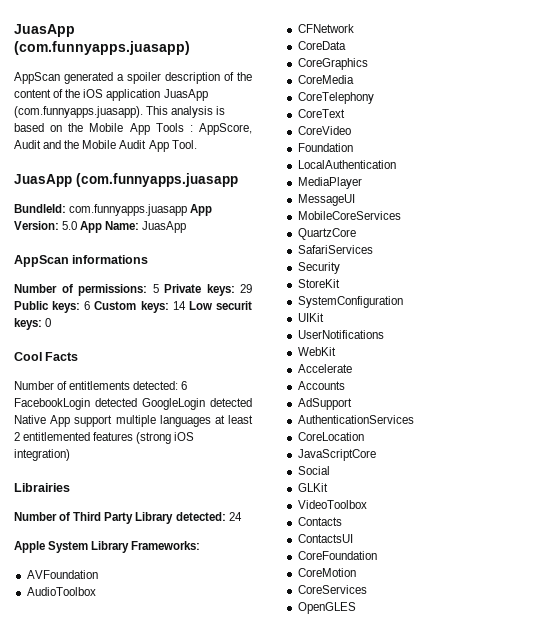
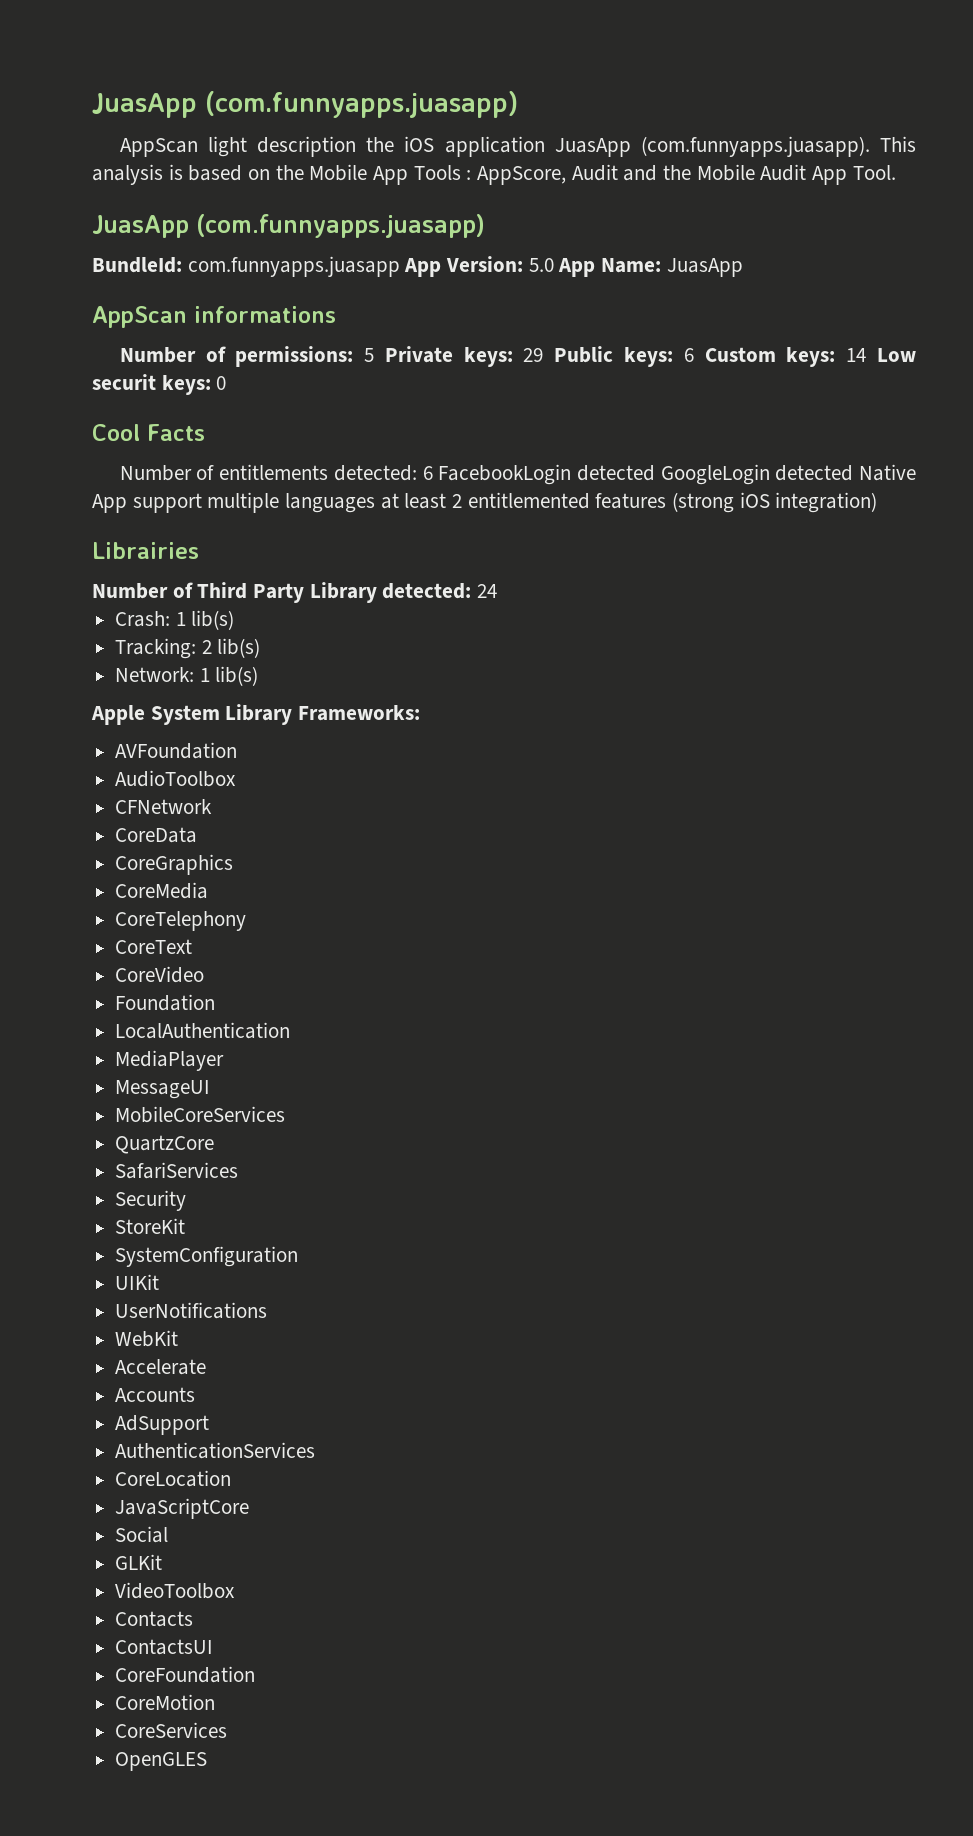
- AppScan generated a spoiler description of the content of the iOS application JuasApp (com.funnyapps.juasapp). This analysis is based on the Mobile App Tools : AppScore, Audit and the Mobile Audit App Tool.
- JuasApp (com.funnyapps.juasapp
+ AppScan light description the iOS application JuasApp (com.funnyapps.juasapp). This analysis is based on the Mobile App Tools : AppScore, Audit and the Mobile Audit App Tool.
+ JuasApp (com.funnyapps.juasapp)
+ Crash: 1 lib(s)
+ Tracking: 2 lib(s)
+ Network: 1 lib(s)

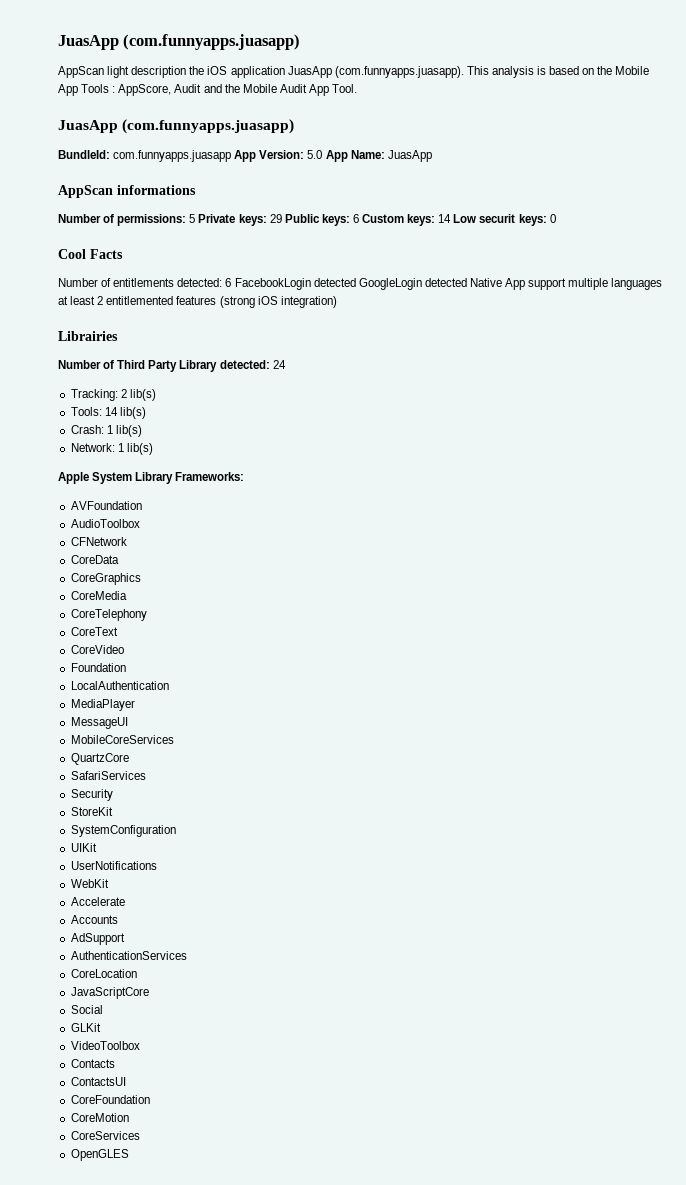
+ Tracking: 2 lib(s)
+ Tools: 14 lib(s)
- Tracking: 2 lib(s)

